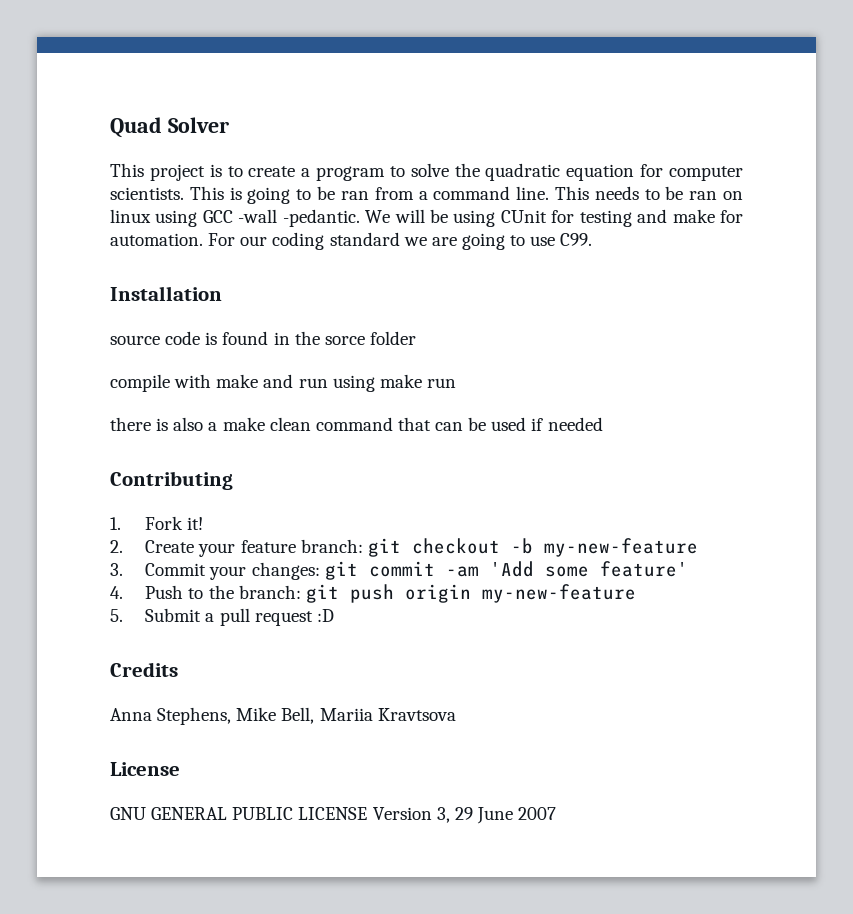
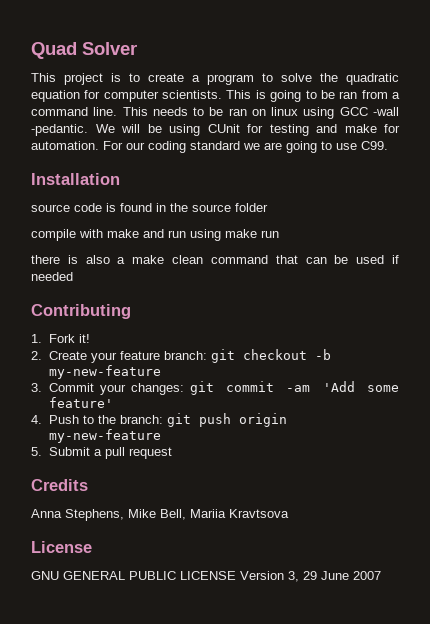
- source code is found in the sorce folder
+ source code is found in the source folder
- 5. Submit a pull request :D
+ 5. Submit a pull request

